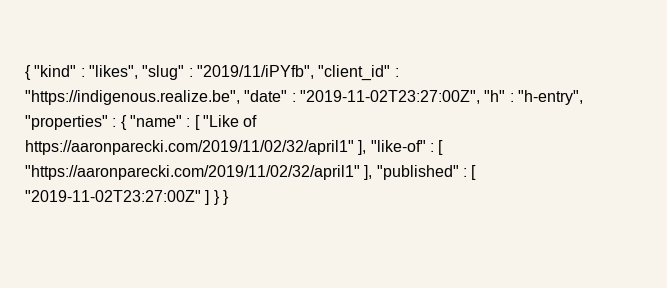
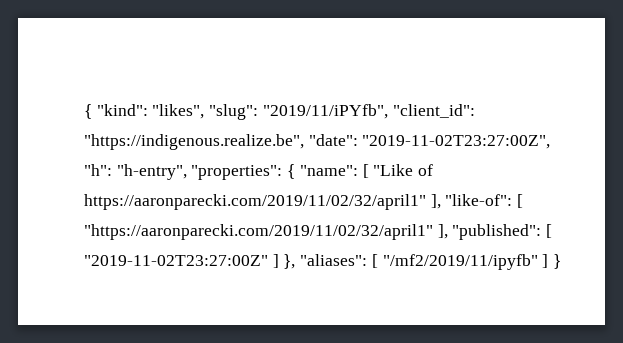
- { "kind" : "likes", "slug" : "2019/11/iPYfb", "client_id" : "https://indigenous.realize.be", "date" : "2019-11-02T23:27:00Z", "h" : "h-entry", "properties" : { "name" : [ "Like of https://aaronparecki.com/2019/11/02/32/april1" ], "like-of" : [ "https://aaronparecki.com/2019/11/02/32/april1" ], "published" : [ "2019-11-02T23:27:00Z" ] } }
+ { "kind": "likes", "slug": "2019/11/iPYfb", "client_id": "https://indigenous.realize.be", "date": "2019-11-02T23:27:00Z", "h": "h-entry", "properties": { "name": [ "Like of https://aaronparecki.com/2019/11/02/32/april1" ], "like-of": [ "https://aaronparecki.com/2019/11/02/32/april1" ], "published": [ "2019-11-02T23:27:00Z" ] }, "aliases": [ "/mf2/2019/11/ipyfb" ] }

